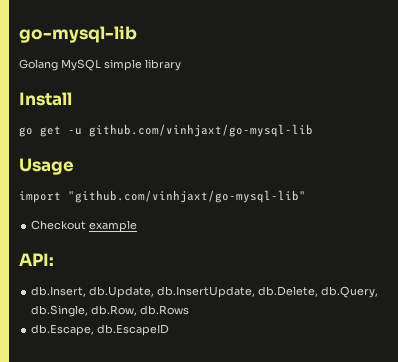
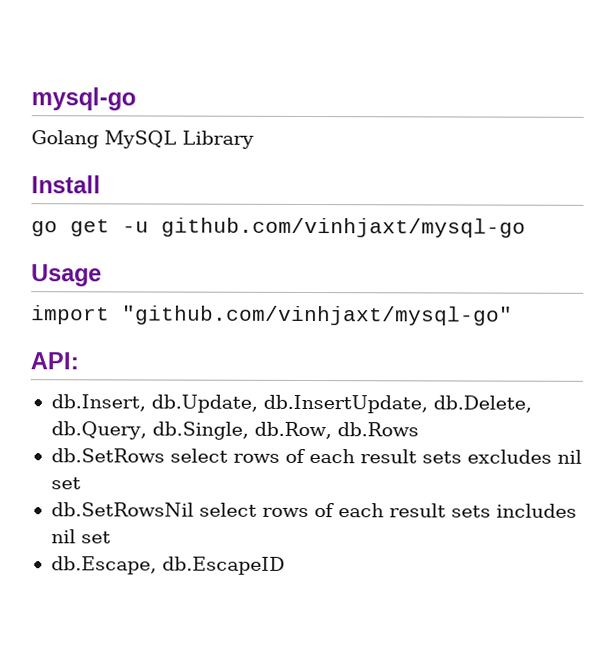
- go-mysql-lib
+ mysql-go
- Golang MySQL simple library
+ Golang MySQL Library
- go get -u github.com/vinhjaxt/go-mysql-lib
+ go get -u github.com/vinhjaxt/mysql-go
- import "github.com/vinhjaxt/go-mysql-lib"
- Checkout example
+ import "github.com/vinhjaxt/mysql-go"
+ db.SetRows select rows of each result sets excludes nil set
+ db.SetRowsNil select rows of each result sets includes nil set

